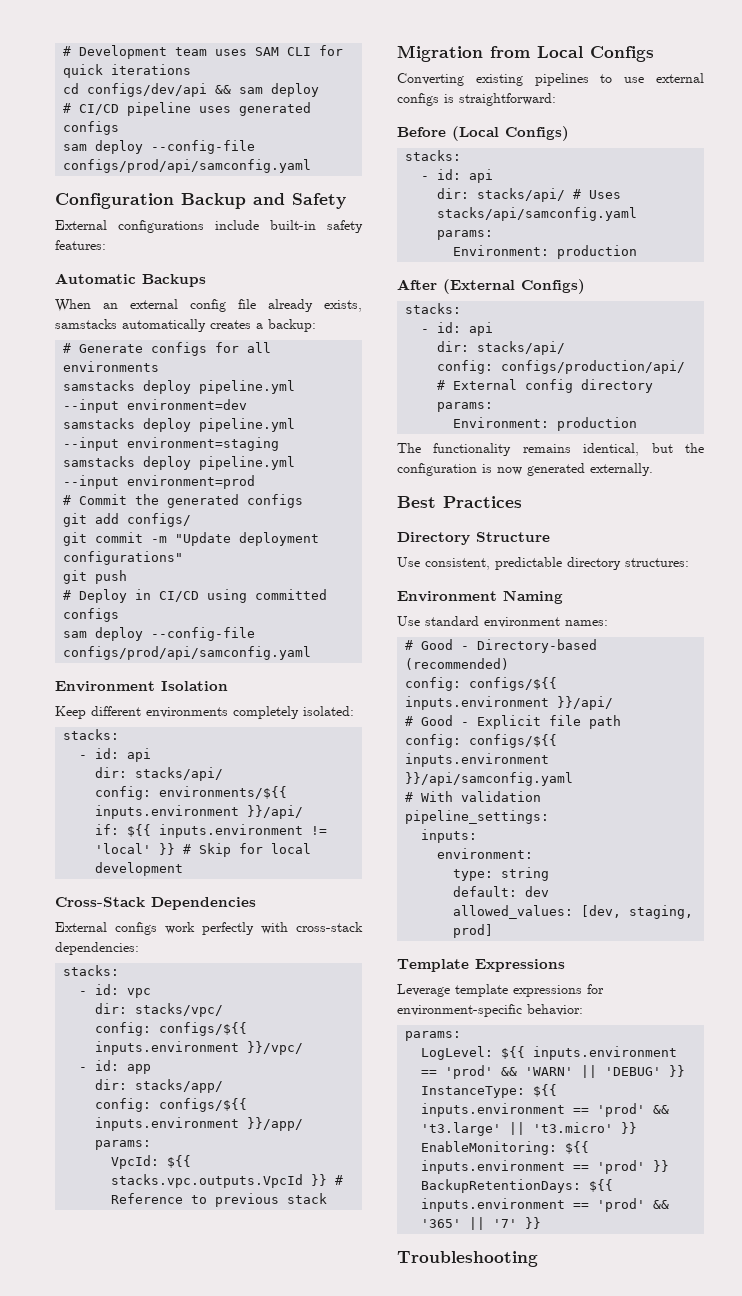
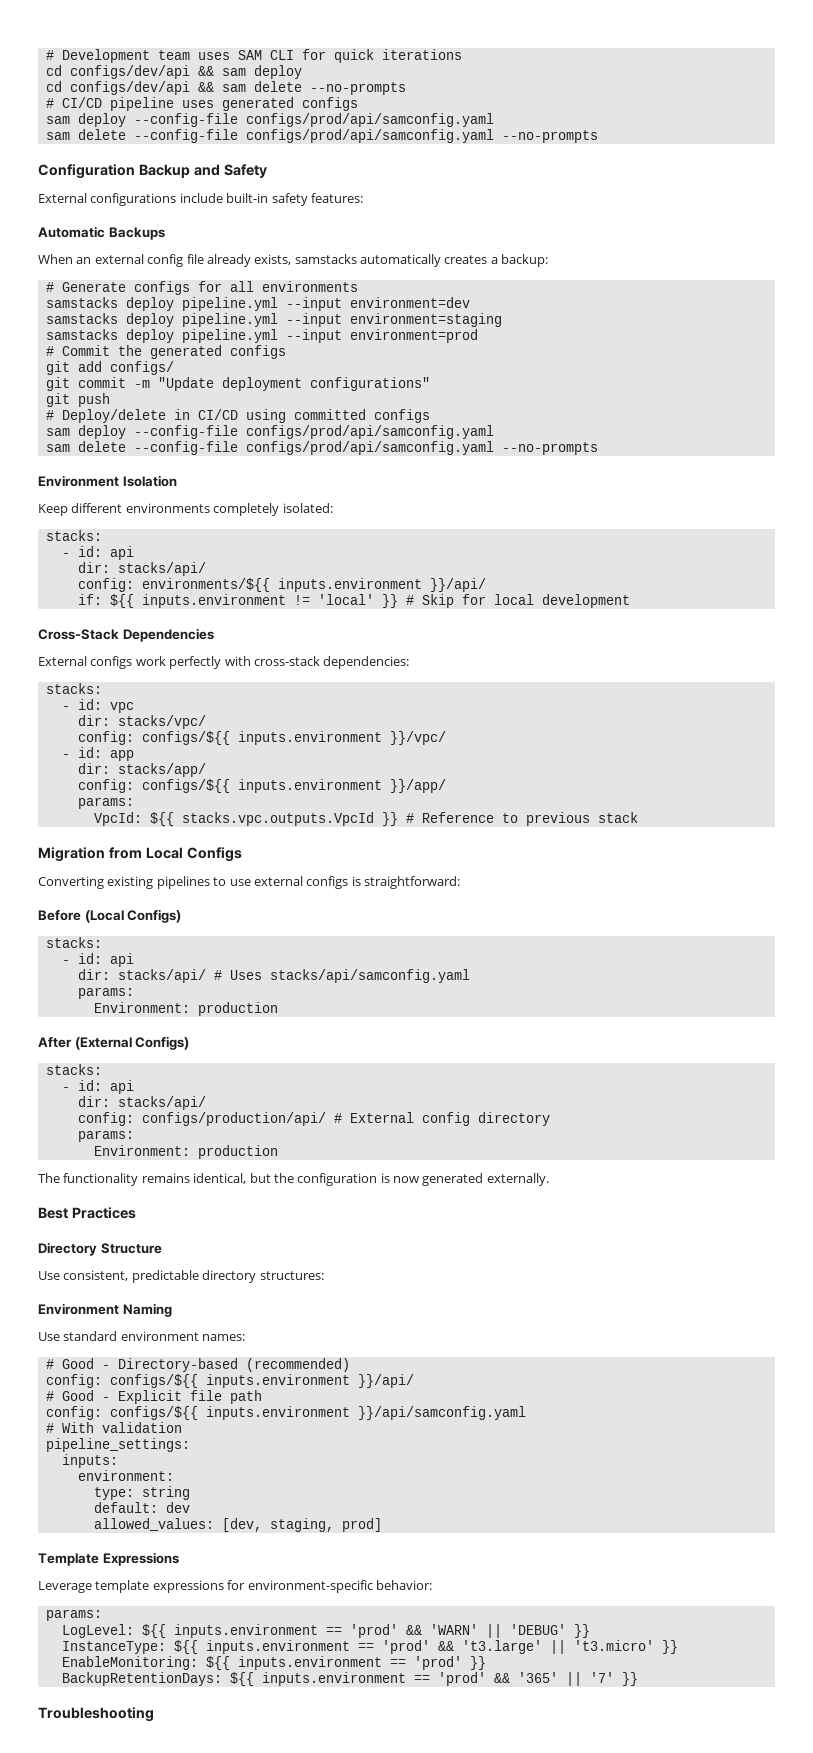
+ cd configs/dev/api && sam delete --no-prompts
  # CI/CD pipeline uses generated configs
  sam deploy --config-file configs/prod/api/samconfig.yaml
+ sam delete --config-file configs/prod/api/samconfig.yaml --no-prompts
- # Deploy in CI/CD using committed configs
+ # Deploy/delete in CI/CD using committed configs
  sam deploy --config-file configs/prod/api/samconfig.yaml
+ sam delete --config-file configs/prod/api/samconfig.yaml --no-prompts

